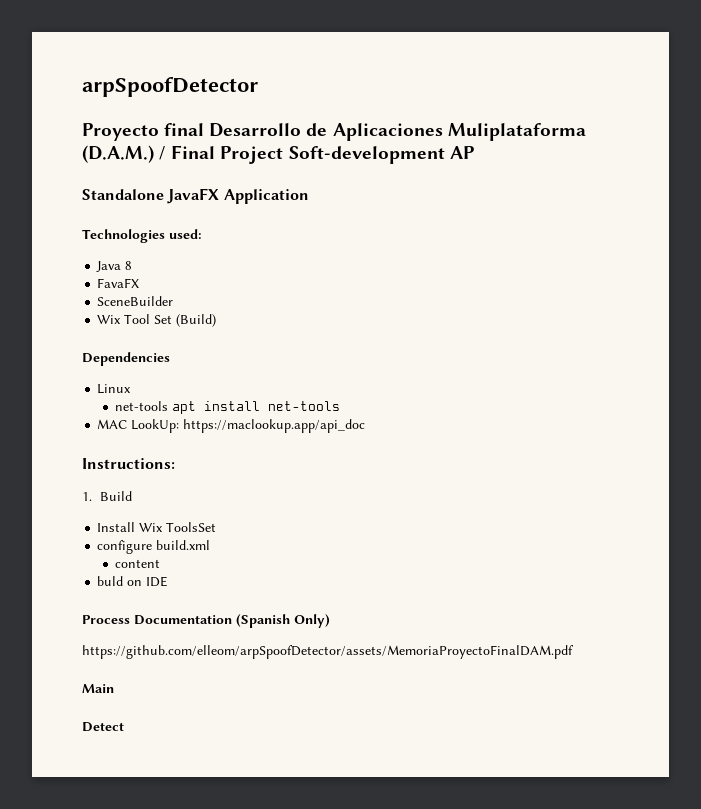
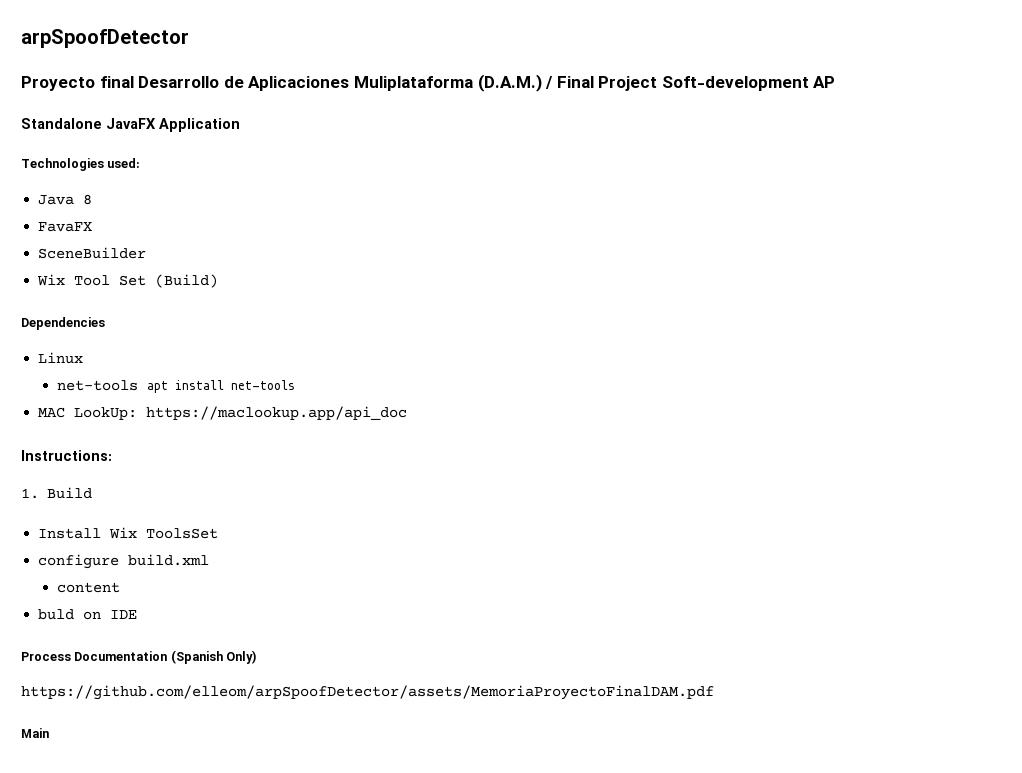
- Detect

